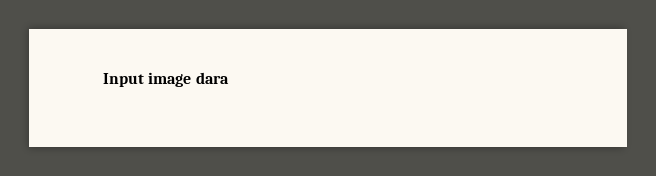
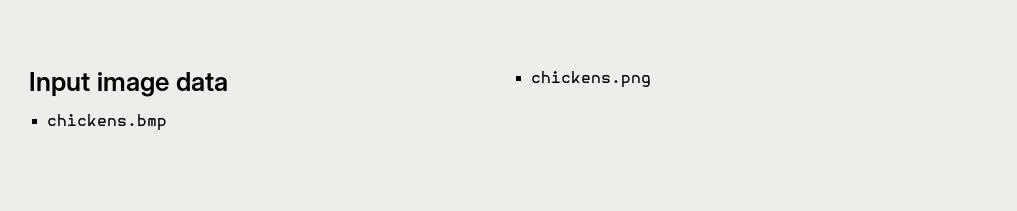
- Input image dara
+ Input image data
+ chickens.bmp
+ chickens.png

